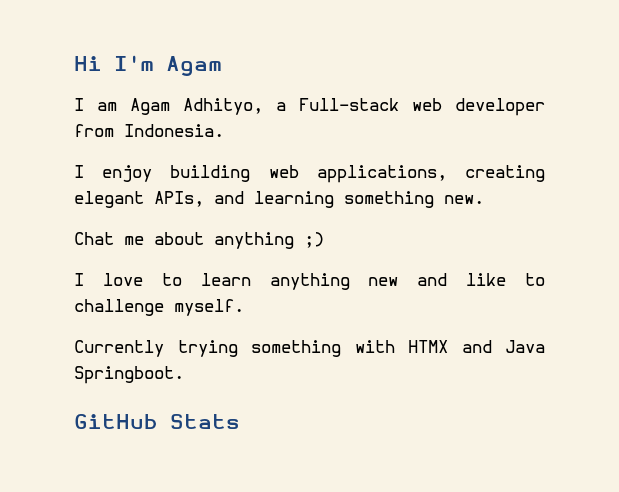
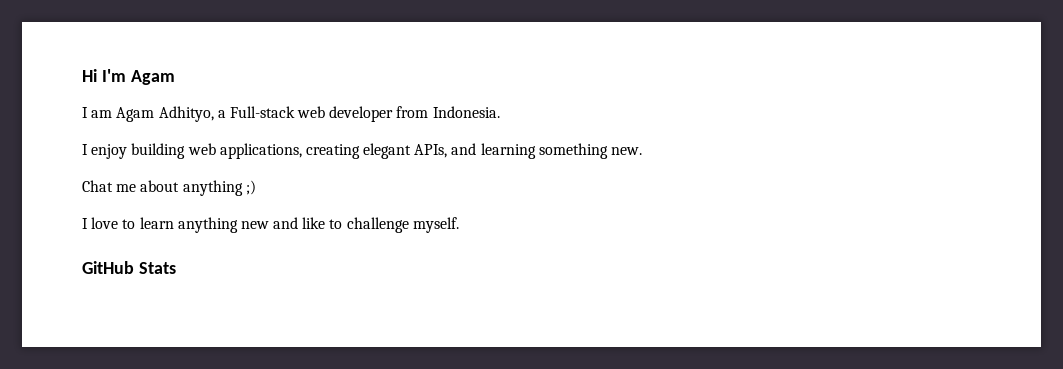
- Currently trying something with HTMX and Java Springboot.

